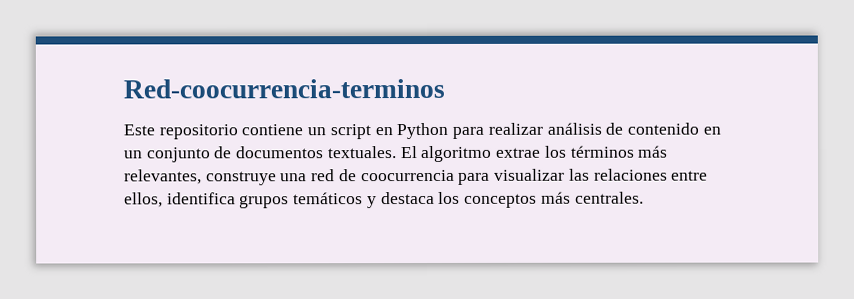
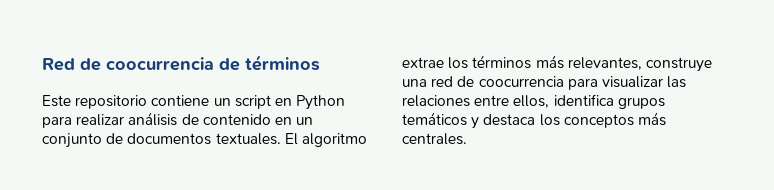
- Red-coocurrencia-terminos
+ Red de coocurrencia de términos

